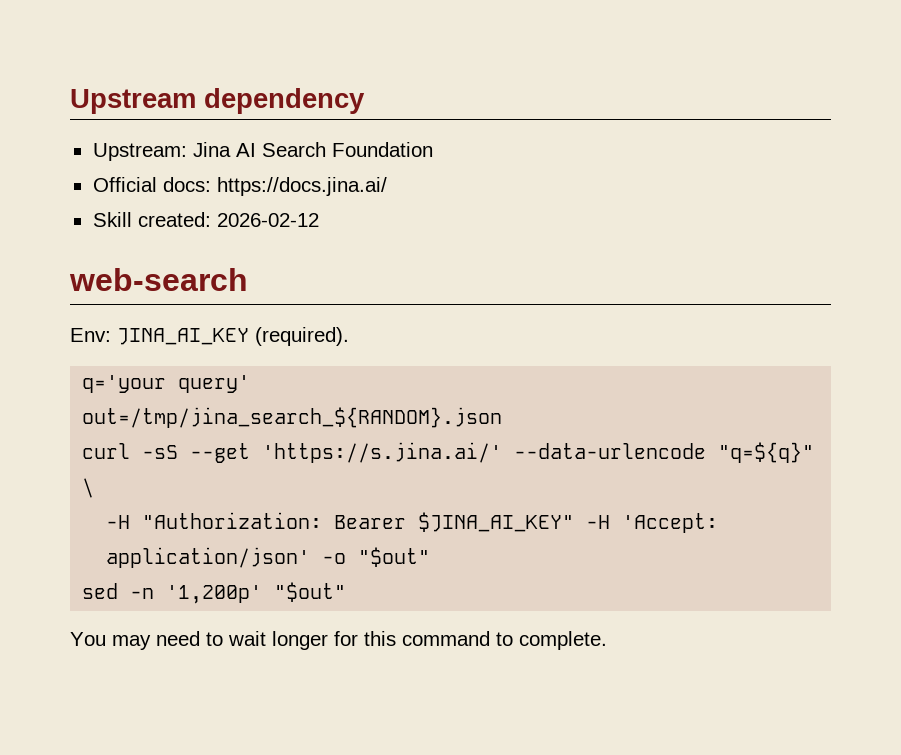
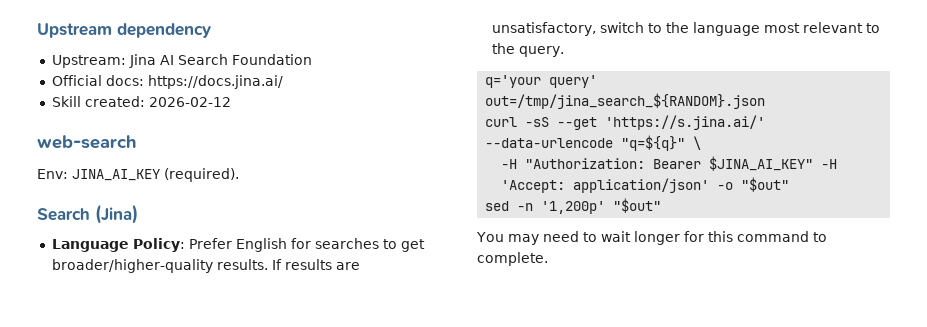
+ Search (Jina)
+ Language Policy: Prefer English for searches to get broader/higher-quality results. If results are unsatisfactory, switch to the language most relevant to the query.

